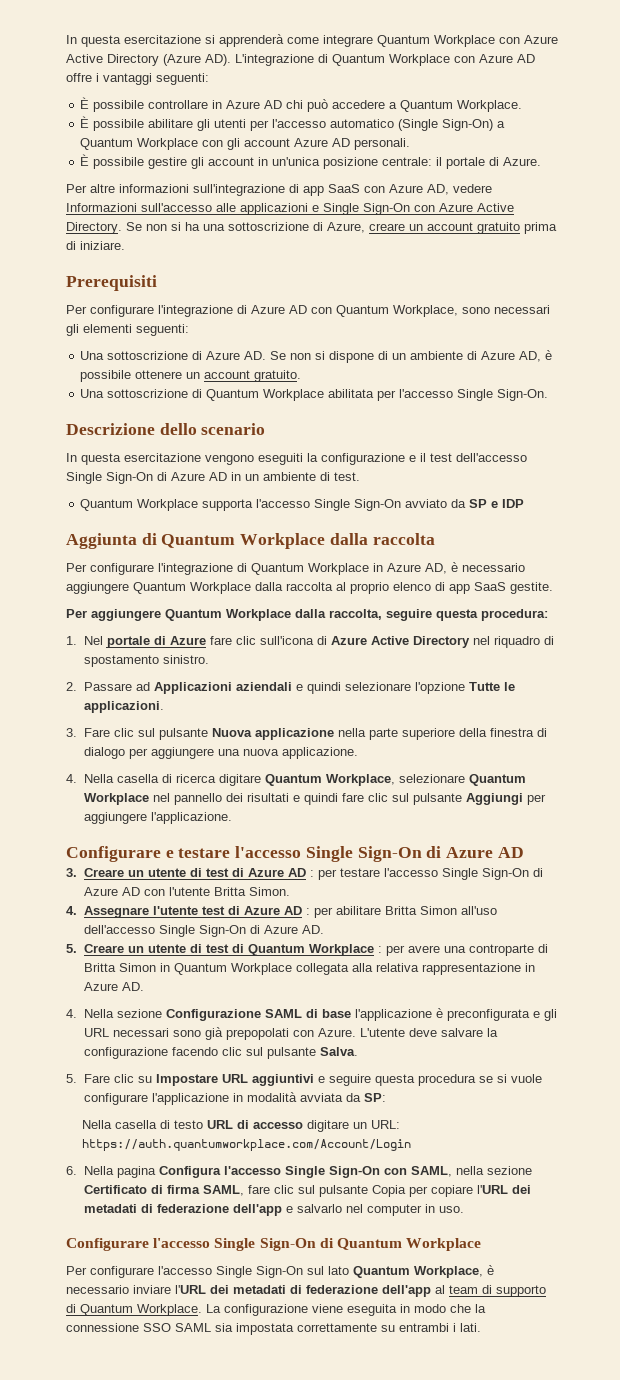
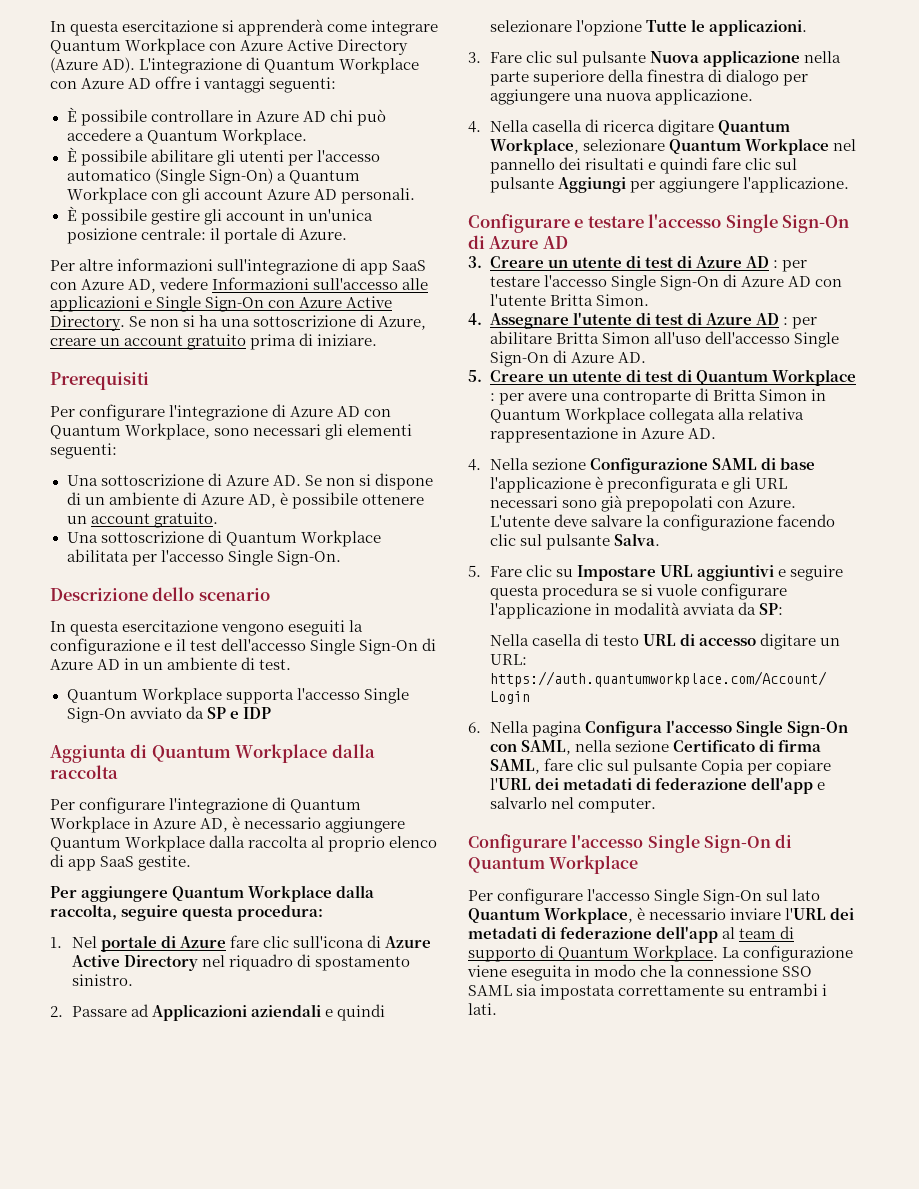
- 4. Assegnare l'utente test di Azure AD : per abilitare Britta Simon all'uso dell'accesso Single Sign-On di Azure AD.
+ 4. Assegnare l'utente di test di Azure AD : per abilitare Britta Simon all'uso dell'accesso Single Sign-On di Azure AD.
- 6. Nella pagina Configura l'accesso Single Sign-On con SAML, nella sezione Certificato di firma SAML, fare clic sul pulsante Copia per copiare l'URL dei metadati di federazione dell'app e salvarlo nel computer in uso.
+ 6. Nella pagina Configura l'accesso Single Sign-On con SAML, nella sezione Certificato di firma SAML, fare clic sul pulsante Copia per copiare l'URL dei metadati di federazione dell'app e salvarlo nel computer.

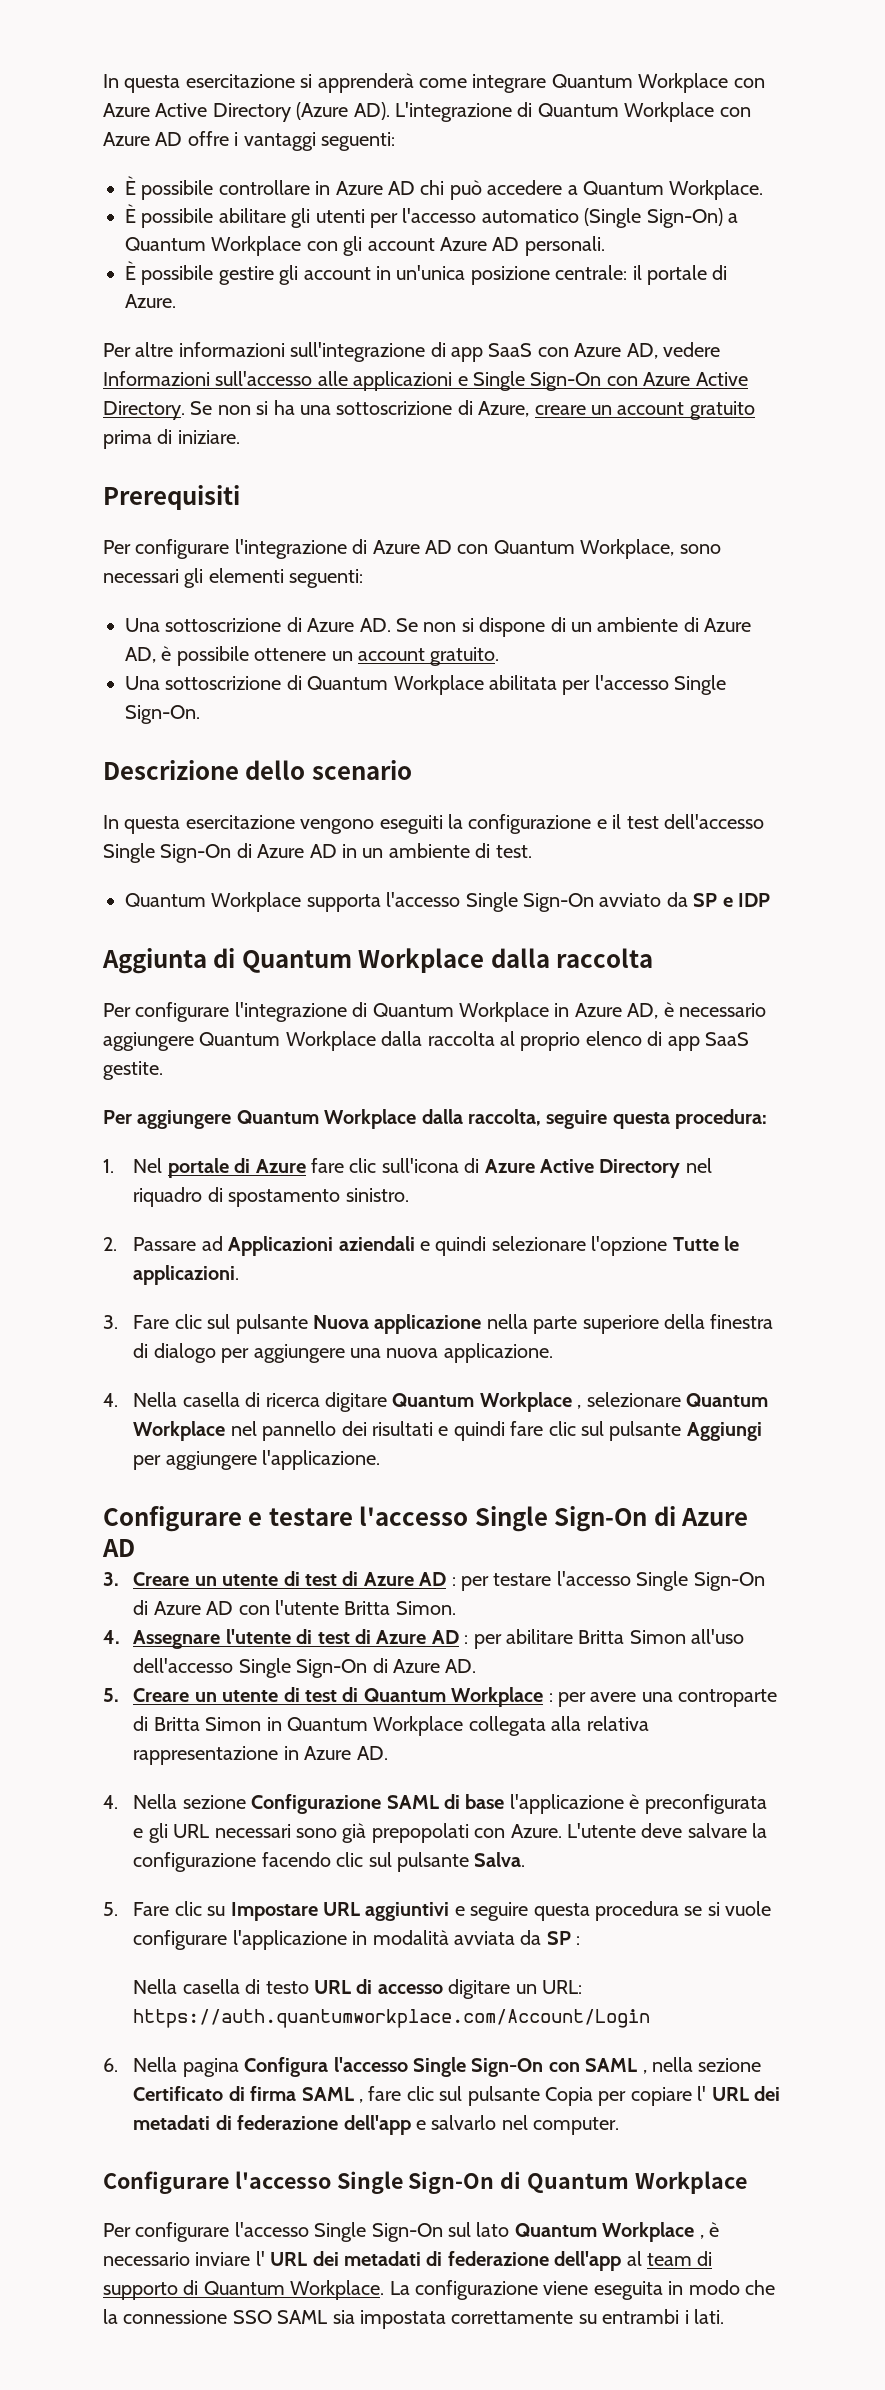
- 4. Nella casella di ricerca digitare Quantum Workplace, selezionare Quantum Workplace nel pannello dei risultati e quindi fare clic sul pulsante Aggiungi per aggiungere l'applicazione.
+ 4. Nella casella di ricerca digitare Quantum Workplace , selezionare Quantum Workplace nel pannello dei risultati e quindi fare clic sul pulsante Aggiungi per aggiungere l'applicazione.
- 5. Fare clic su Impostare URL aggiuntivi e seguire questa procedura se si vuole configurare l'applicazione in modalità avviata da SP:
+ 5. Fare clic su Impostare URL aggiuntivi e seguire questa procedura se si vuole configurare l'applicazione in modalità avviata da SP :
- 6. Nella pagina Configura l'accesso Single Sign-On con SAML, nella sezione Certificato di firma SAML, fare clic sul pulsante Copia per copiare l'URL dei metadati di federazione dell'app e salvarlo nel computer.
+ 6. Nella pagina Configura l'accesso Single Sign-On con SAML , nella sezione Certificato di firma SAML , fare clic sul pulsante Copia per copiare l' URL dei metadati di federazione dell'app e salvarlo nel computer.
- Per configurare l'accesso Single Sign-On sul lato Quantum Workplace, è necessario inviare l'URL dei metadati di federazione dell'app al team di supporto di Quantum Workplace.
+ Per configurare l'accesso Single Sign-On sul lato Quantum Workplace , è necessario inviare l' URL dei metadati di federazione dell'app al team di supporto di Quantum Workplace.

